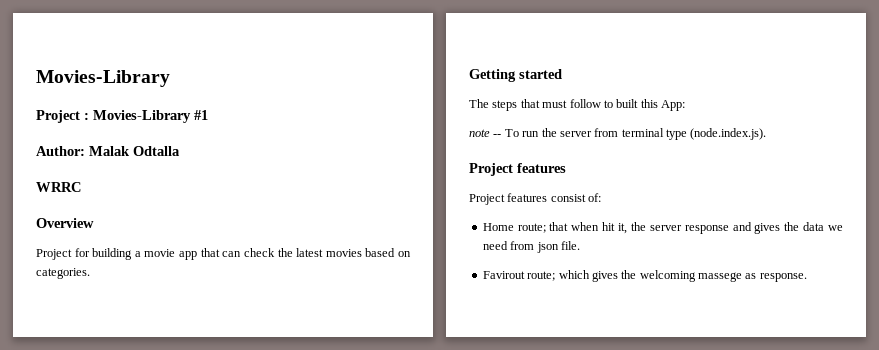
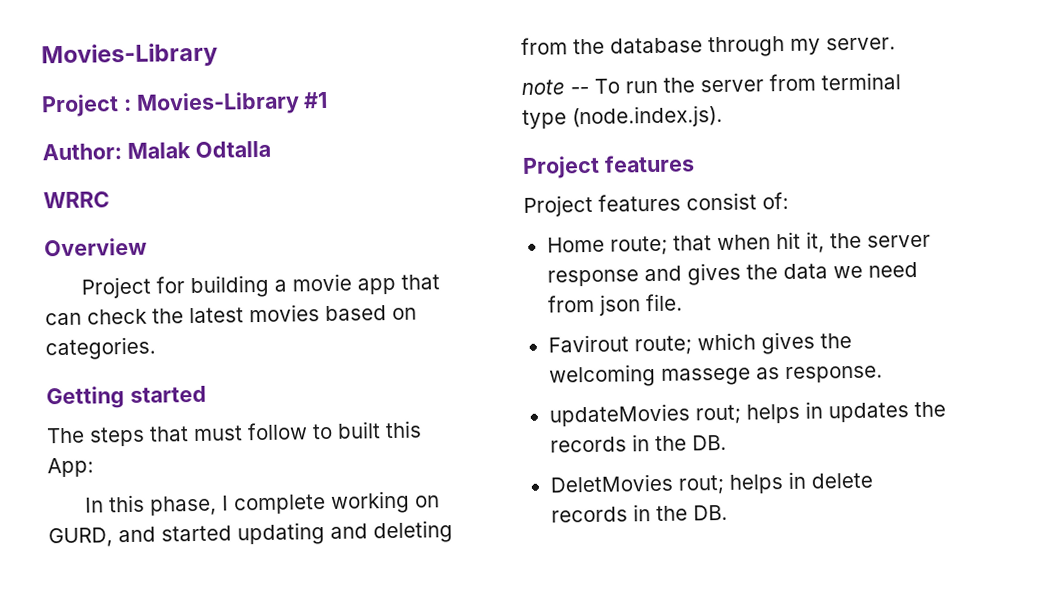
+ In this phase, I complete working on GURD, and started updating and deleting from the database through my server.
+ updateMovies rout; helps in updates the records in the DB.
+ DeletMovies rout; helps in delete records in the DB.

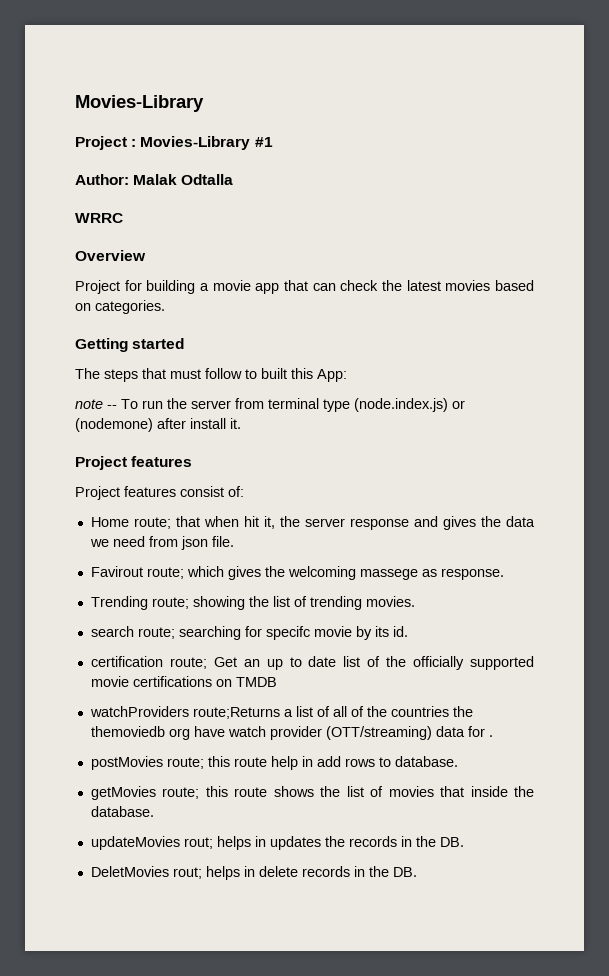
- In this phase, I complete working on GURD, and started updating and deleting from the database through my server.
- note -- To run the server from terminal type (node.index.js).
+ note -- To run the server from terminal type (node.index.js) or (nodemone) after install it.
+ Trending route; showing the list of trending movies.
+ search route; searching for specifc movie by its id.
+ certification route; Get an up to date list of the officially supported movie certifications on TMDB
+ watchProviders route;Returns a list of all of the countries the themoviedb org have watch provider (OTT/streaming) data for .
+ postMovies route; this route help in add rows to database.
+ getMovies route; this route shows the list of movies that inside the database.

